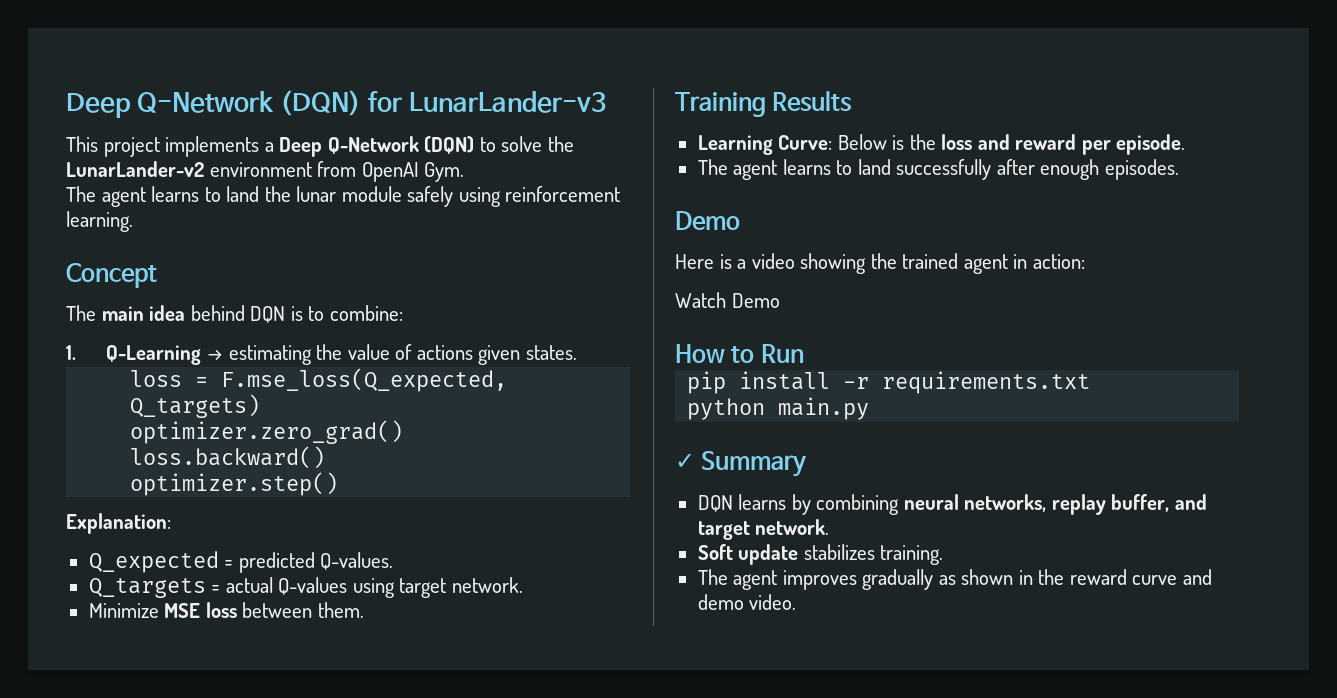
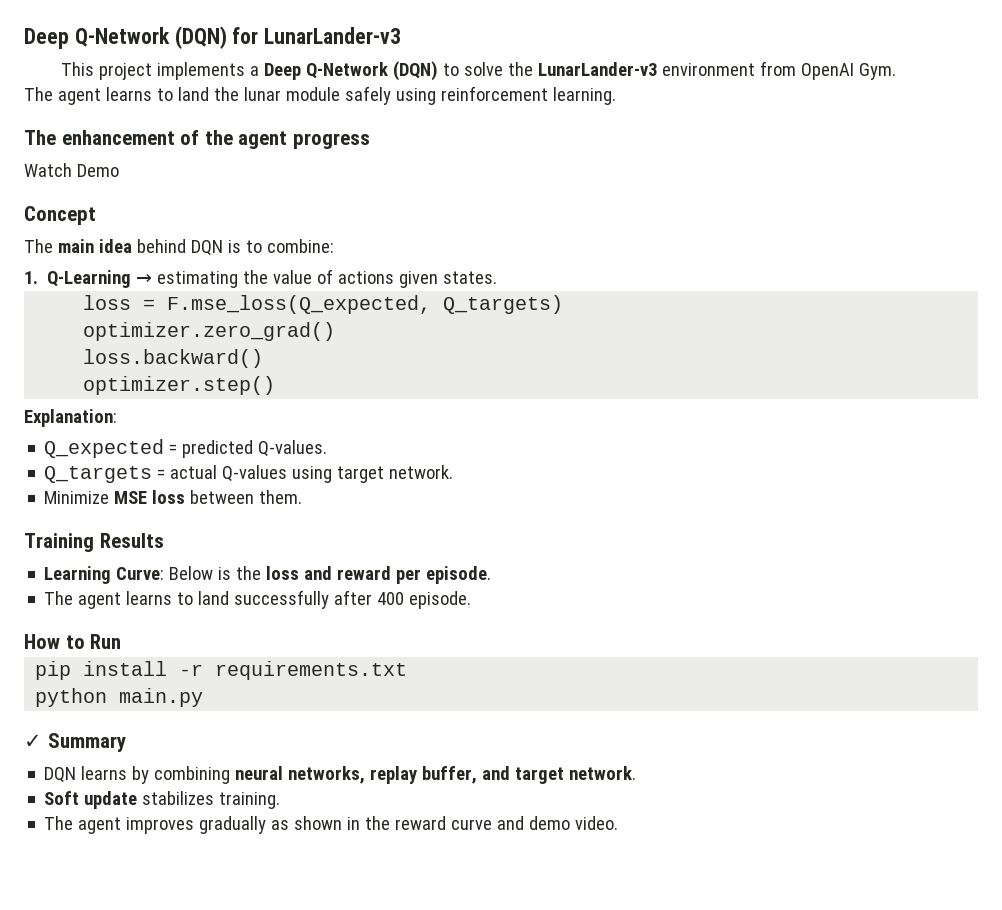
- This project implements a Deep Q-Network (DQN) to solve the LunarLander-v2 environment from OpenAI Gym.
+ This project implements a Deep Q-Network (DQN) to solve the LunarLander-v3 environment from OpenAI Gym.
+ The enhancement of the agent progress
+ Watch Demo
- The agent learns to land successfully after enough episodes.
- Demo
- Here is a video showing the trained agent in action:
- Watch Demo
+ The agent learns to land successfully after 400 episode.

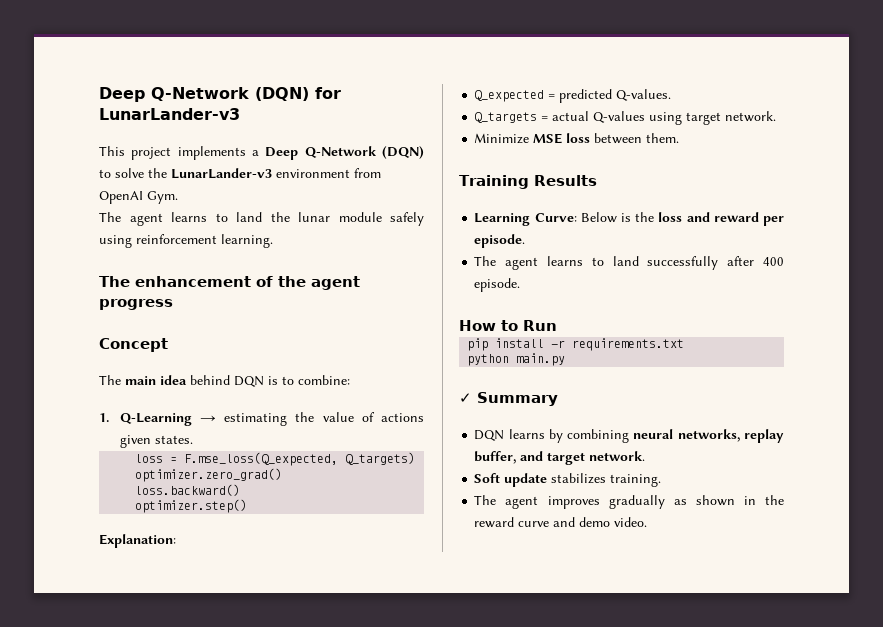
- Watch Demo

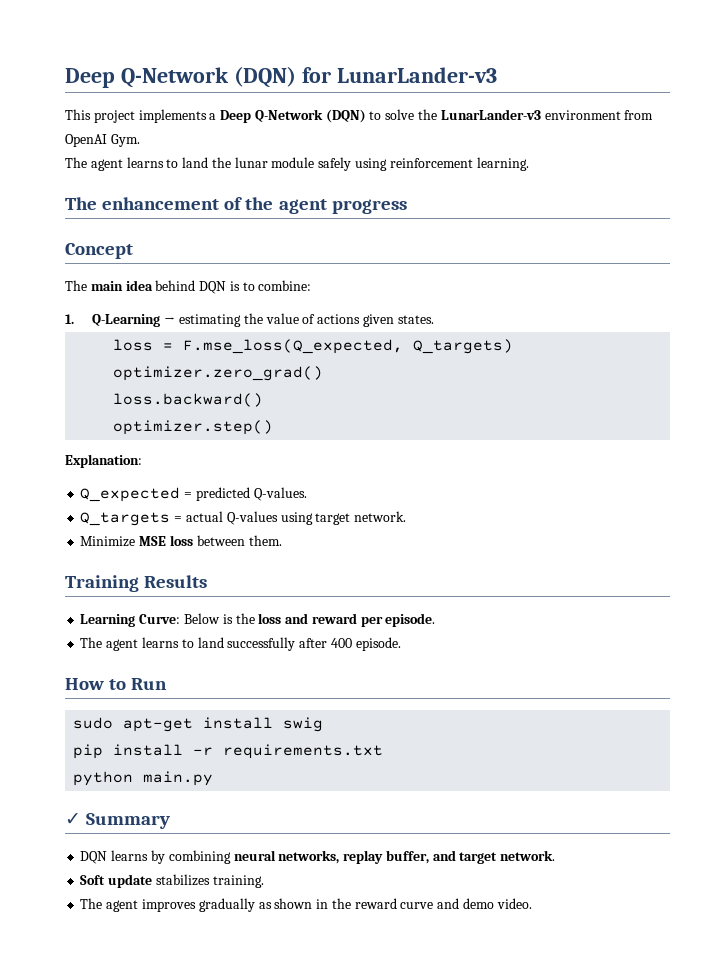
+ sudo apt-get install swig

